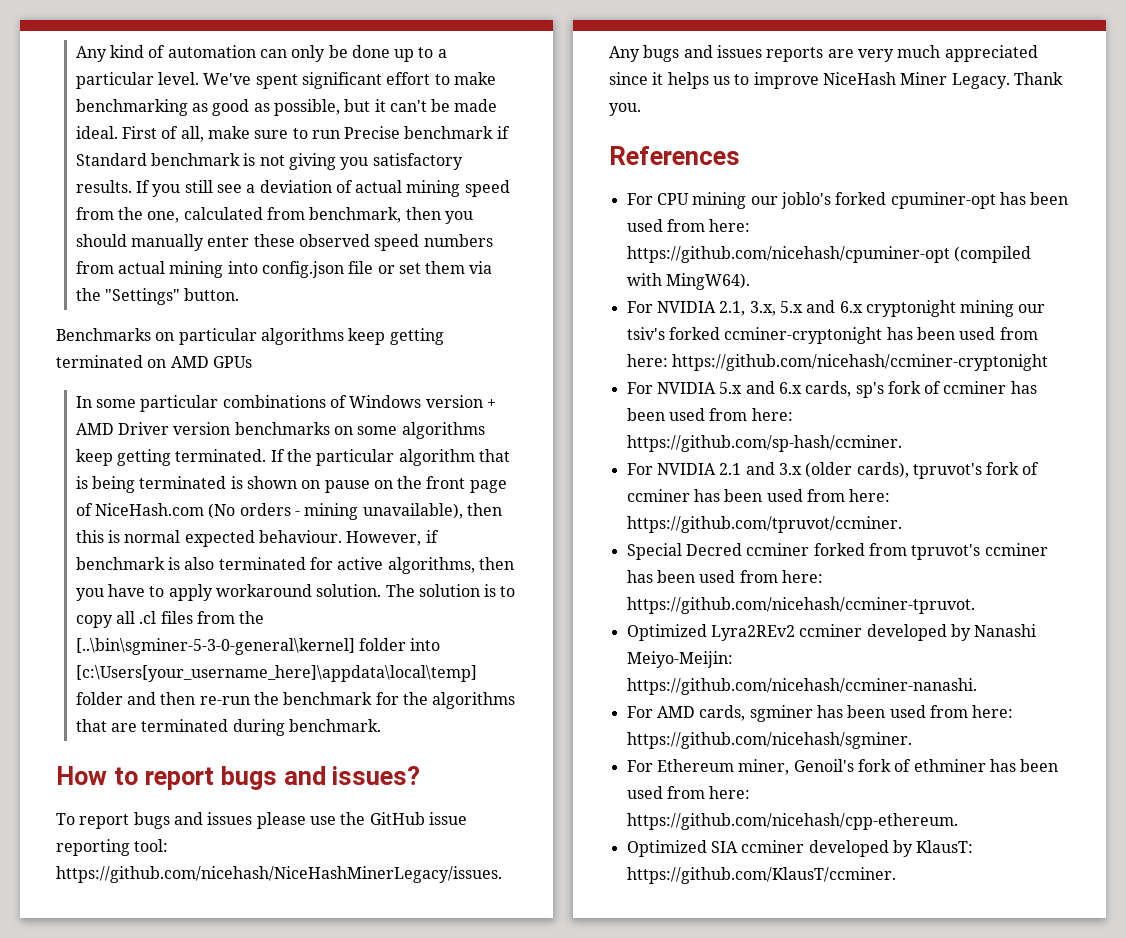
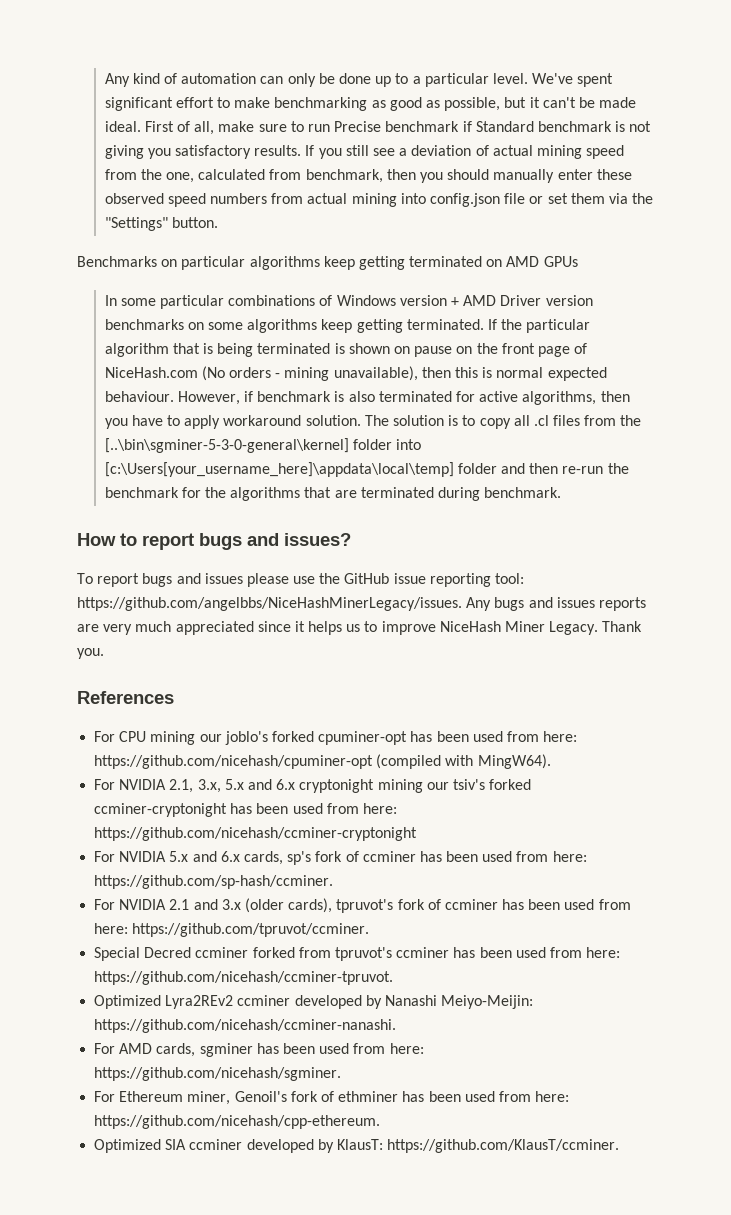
- To report bugs and issues please use the GitHub issue reporting tool: https://github.com/nicehash/NiceHashMinerLegacy/issues. Any bugs and issues reports are very much appreciated since it helps us to improve NiceHash Miner Legacy.
+ To report bugs and issues please use the GitHub issue reporting tool: https://github.com/angelbbs/NiceHashMinerLegacy/issues. Any bugs and issues reports are very much appreciated since it helps us to improve NiceHash Miner Legacy.

